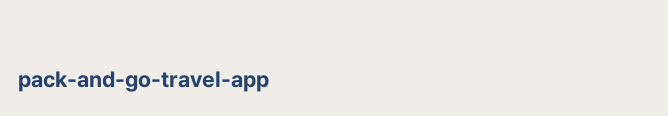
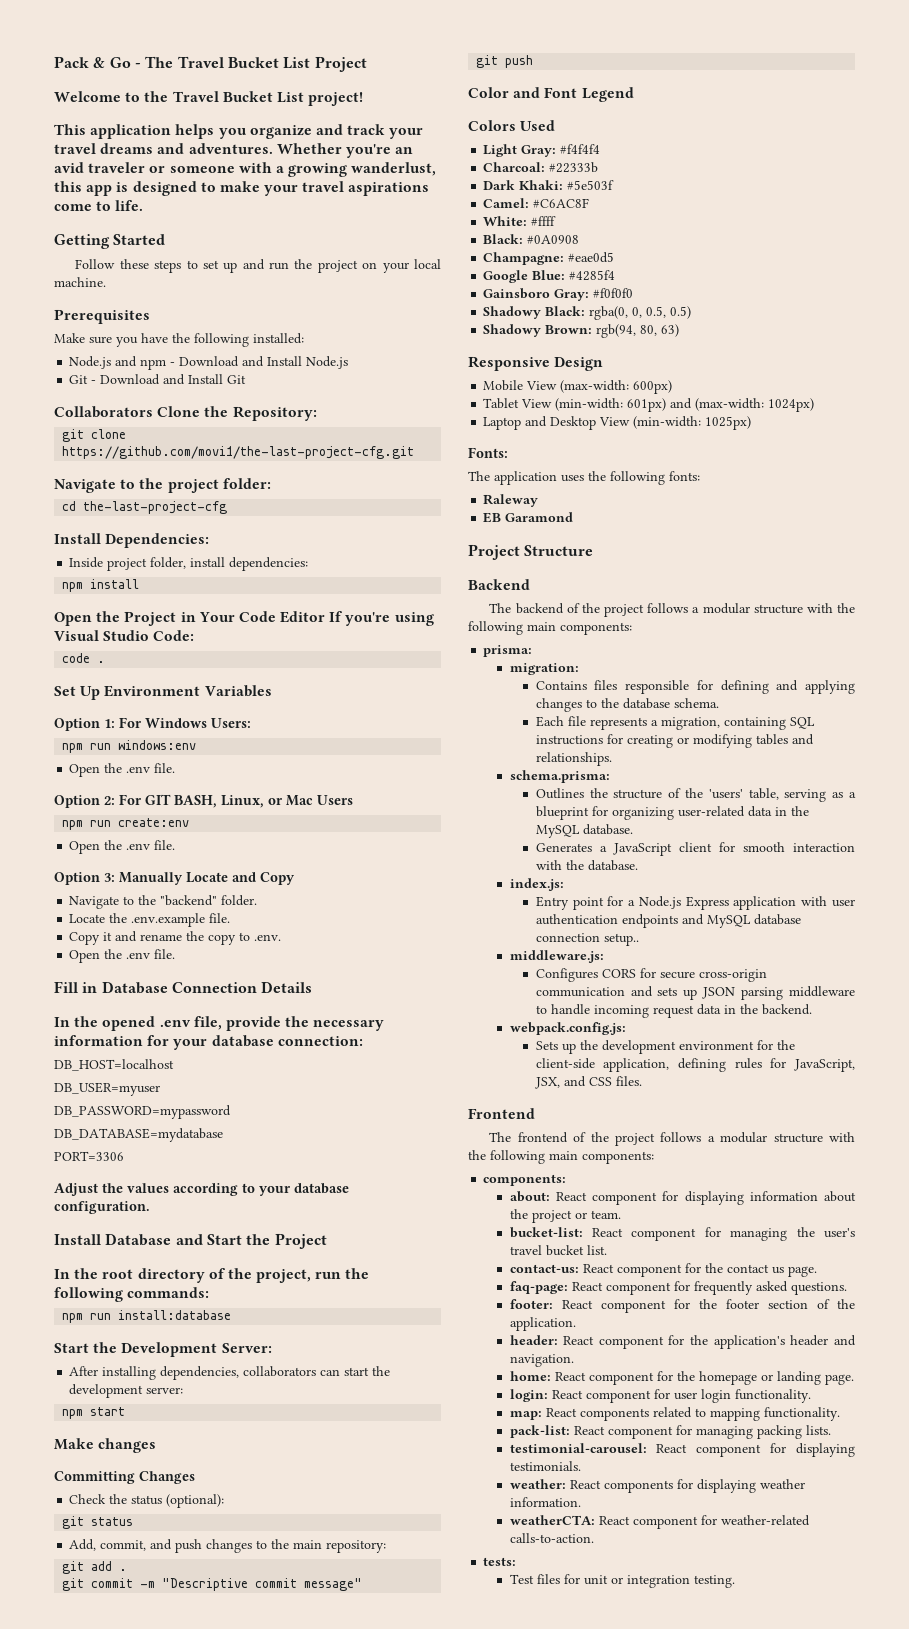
- pack-and-go-travel-app
+ Pack & Go - The Travel Bucket List Project
+ Welcome to the Travel Bucket List project!
+ This application helps you organize and track your travel dreams and adventures. Whether you're an avid traveler or someone with a growing wanderlust, this app is designed to make your travel aspirations come to life.
+ Getting Started
+ Follow these steps to set up and run the project on your local machine.
+ Prerequisites
+ Make sure you have the following installed:
+ Node.js and npm - Download and Install Node.js
+ Git - Download and Install Git
+ Collaborators Clone the Repository:
+ git clone https://github.com/movi1/the-last-project-cfg.git
+ Navigate to the project folder:
+ cd the-last-project-cfg
+ Install Dependencies:
+ Inside project folder, install dependencies:
+ npm install
+ Open the Project in Your Code Editor If you're using Visual Studio Code:
+ code .
+ Set Up Environment Variables
+ Option 1: For Windows Users:
+ npm run windows:env
+ Open the .env file.
+ Option 2: For GIT BASH, Linux, or Mac Users
+ npm run create:env
+ Open the .env file.
+ Option 3: Manually Locate and Copy
+ Navigate to the "backend" folder.
+ Locate the .env.example file.
+ Copy it and rename the copy to .env.
+ Open the .env file.
+ Fill in Database Connection Details
+ In the opened .env file, provide the necessary information for your database connection:
+ DB_HOST=localhost
+ DB_USER=myuser
+ DB_PASSWORD=mypassword
+ DB_DATABASE=mydatabase
+ PORT=3306
+ Adjust the values according to your database configuration.
+ Install Database and Start the Project
+ In the root directory of the project, run the following commands:
+ npm run install:database
+ Start the Development Server:
+ After installing dependencies, collaborators can start the development server:
+ npm start
+ Make changes
+ Committing Changes
+ Check the status (optional):
+ git status
+ Add, commit, and push changes to the main repository:
+ git add .
+ git commit -m "Descriptive commit message"
+ git push
+ Color and Font Legend
+ Colors Used
+ Light Gray: #f4f4f4
+ Charcoal: #22333b
+ Dark Khaki: #5e503f
+ Camel: #C6AC8F
+ White: #ffff
+ Black: #0A0908
+ Champagne: #eae0d5
+ Google Blue: #4285f4
+ Gainsboro Gray: #f0f0f0
+ Shadowy Black: rgba(0, 0, 0.5, 0.5)
+ Shadowy Brown: rgb(94, 80, 63)
+ Responsive Design
+ Mobile View (max-width: 600px)
+ Tablet View (min-width: 601px) and (max-width: 1024px)
+ Laptop and Desktop View (min-width: 1025px)
+ Fonts:
+ The application uses the following fonts:
+ Raleway
+ EB Garamond
+ Project Structure
+ Backend
+ The backend of the project follows a modular structure with the following main components:
+ prisma:
+ migration:
+ Contains files responsible for defining and applying changes to the database schema.
+ Each file represents a migration, containing SQL instructions for creating or modifying tables and relationships.
+ schema.prisma:
+ Outlines the structure of the 'users' table, serving as a blueprint for organizing user-related data in the MySQL database.
+ Generates a JavaScript client for smooth interaction with the database.
+ index.js:
+ Entry point for a Node.js Express application with user authentication endpoints and MySQL database connection setup..
+ middleware.js:
+ Configures CORS for secure cross-origin communication and sets up JSON parsing middleware to handle incoming request data in the backend.
+ webpack.config.js:
+ Sets up the development environment for the client-side application, defining rules for JavaScript, JSX, and CSS files.
+ Frontend
+ The frontend of the project follows a modular structure with the following main components:
+ components:
+ about: React component for displaying information about the project or team.
+ bucket-list: React component for managing the user's travel bucket list.
+ contact-us: React component for the contact us page.
+ faq-page: React component for frequently asked questions.
+ footer: React component for the footer section of the application.
+ header: React component for the application's header and navigation.
+ home: React component for the homepage or landing page.
+ login: React component for user login functionality.
+ map: React components related to mapping functionality.
+ pack-list: React component for managing packing lists.
+ testimonial-carousel: React component for displaying testimonials.
+ weather: React components for displaying weather information.
+ weatherCTA: React component for weather-related calls-to-action.
+ tests:
+ Test files for unit or integration testing.

